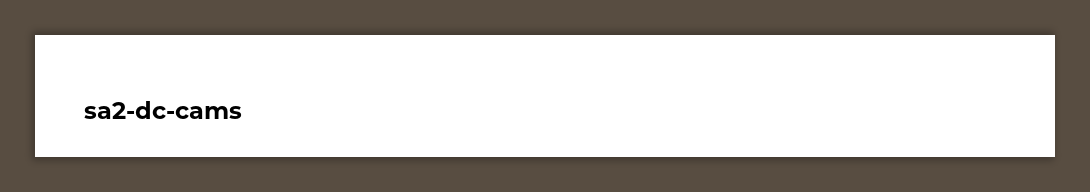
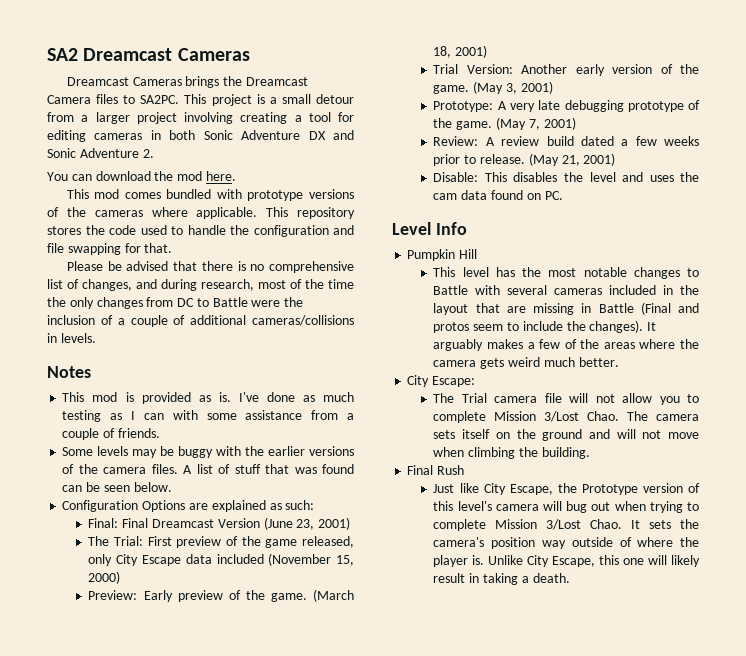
- sa2-dc-cams
+ SA2 Dreamcast Cameras
+ Dreamcast Cameras brings the Dreamcast Camera files to SA2PC. This project is a small detour from a larger project involving creating a tool for editing cameras in both Sonic Adventure DX and Sonic Adventure 2.
+ You can download the mod here.
+ This mod comes bundled with prototype versions of the cameras where applicable. This repository stores the code used to handle the configuration and file swapping for that.
+ Please be advised that there is no comprehensive list of changes, and during research, most of the time the only changes from DC to Battle were the inclusion of a couple of additional cameras/collisions in levels.
+ Notes
+ This mod is provided as is. I've done as much testing as I can with some assistance from a couple of friends.
+ Some levels may be buggy with the earlier versions of the camera files. A list of stuff that was found can be seen below.
+ Configuration Options are explained as such:
+ Final: Final Dreamcast Version (June 23, 2001)
+ The Trial: First preview of the game released, only City Escape data included (November 15, 2000)
+ Preview: Early preview of the game. (March 18, 2001)
+ Trial Version: Another early version of the game. (May 3, 2001)
+ Prototype: A very late debugging prototype of the game. (May 7, 2001)
+ Review: A review build dated a few weeks prior to release. (May 21, 2001)
+ Disable: This disables the level and uses the cam data found on PC.
+ Level Info
+ Pumpkin Hill
+ This level has the most notable changes to Battle with several cameras included in the layout that are missing in Battle (Final and protos seem to include the changes). It arguably makes a few of the areas where the camera gets weird much better.
+ City Escape:
+ The Trial camera file will not allow you to complete Mission 3/Lost Chao. The camera sets itself on the ground and will not move when climbing the building.
+ Final Rush
+ Just like City Escape, the Prototype version of this level's camera will bug out when trying to complete Mission 3/Lost Chao. It sets the camera's position way outside of where the player is. Unlike City Escape, this one will likely result in taking a death.

